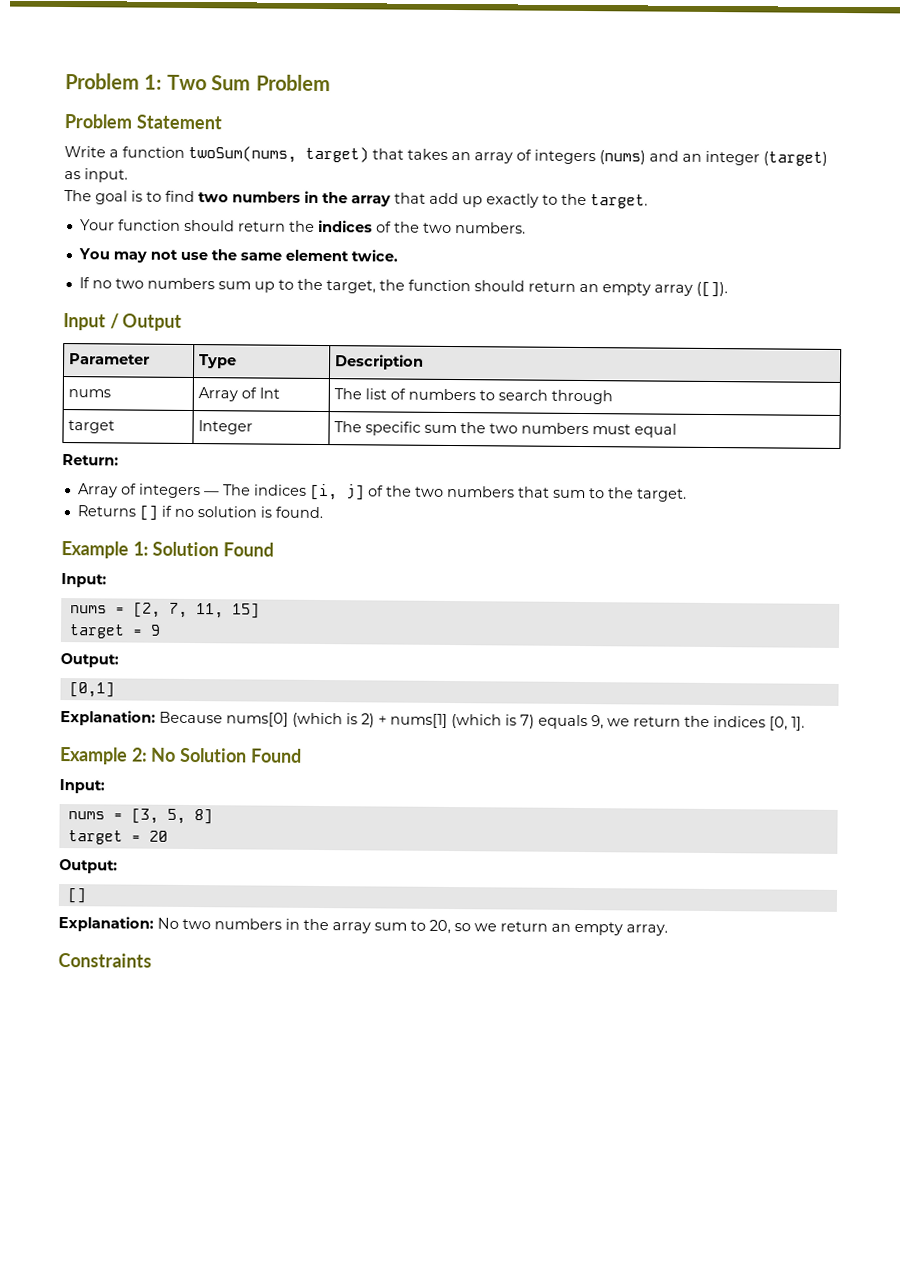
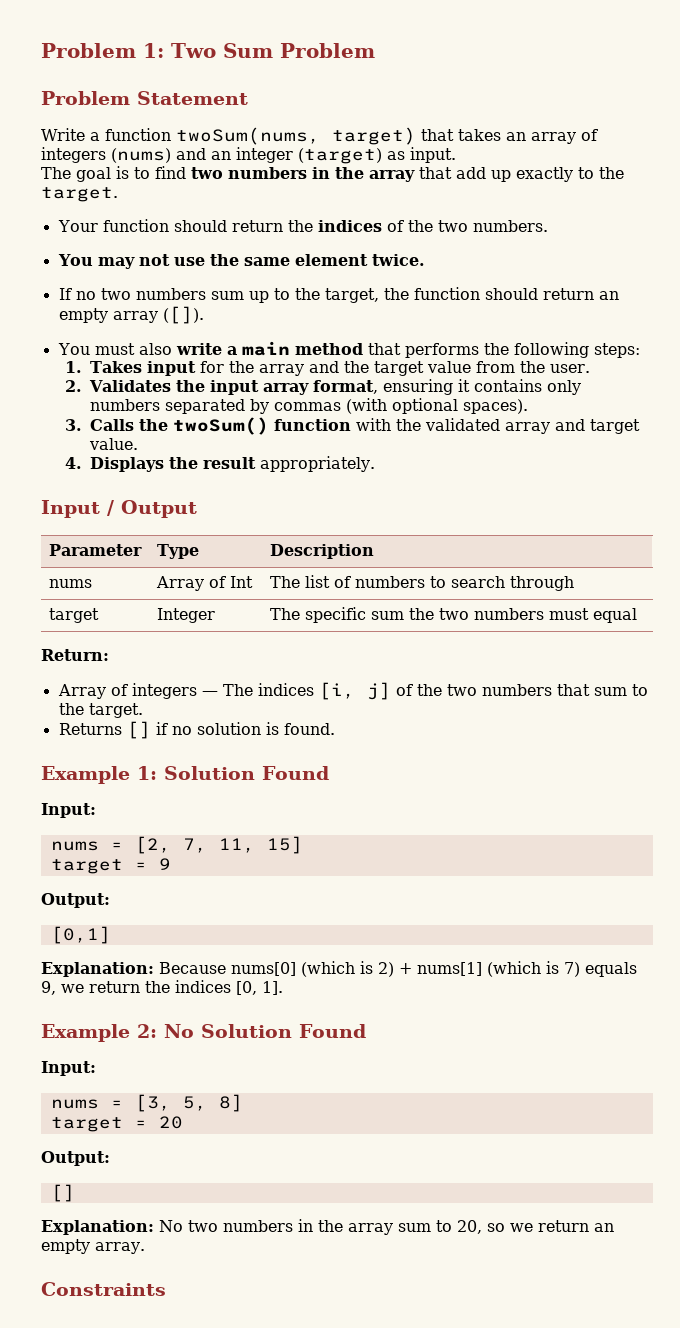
+ You must also write a main method that performs the following steps:
+ 1. Takes input for the array and the target value from the user.
+ 2. Validates the input array format, ensuring it contains only numbers separated by commas (with optional spaces).
+ 3. Calls the twoSum() function with the validated array and target value.
+ 4. Displays the result appropriately.

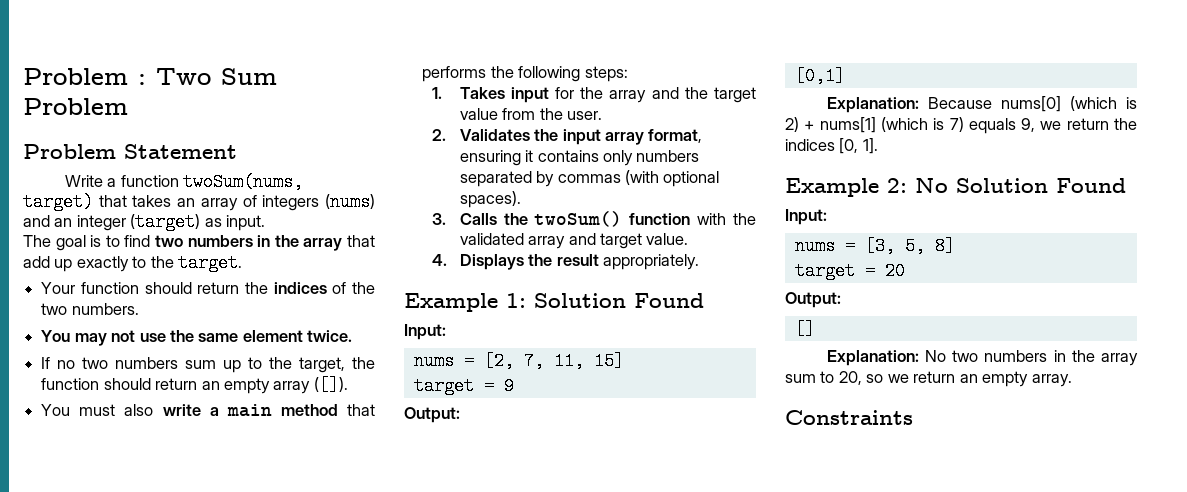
- Problem 1: Two Sum Problem
+ Problem : Two Sum Problem
- Input / Output
- Parameter | Type | Description
- nums | Array of Int | The list of numbers to search through
- target | Integer | The specific sum the two numbers must equal
- Return:
- Array of integers — The indices [i, j] of the two numbers that sum to the target.
- Returns [] if no solution is found.

